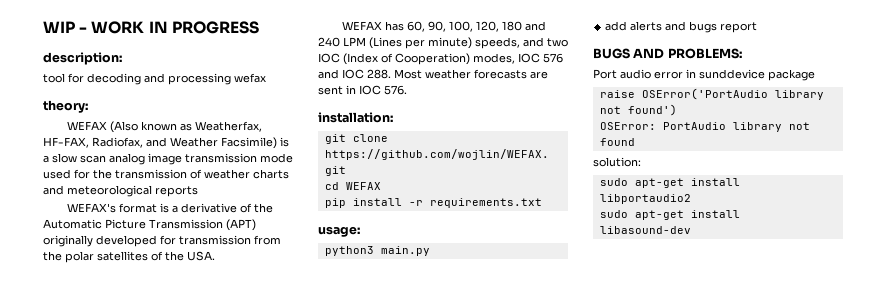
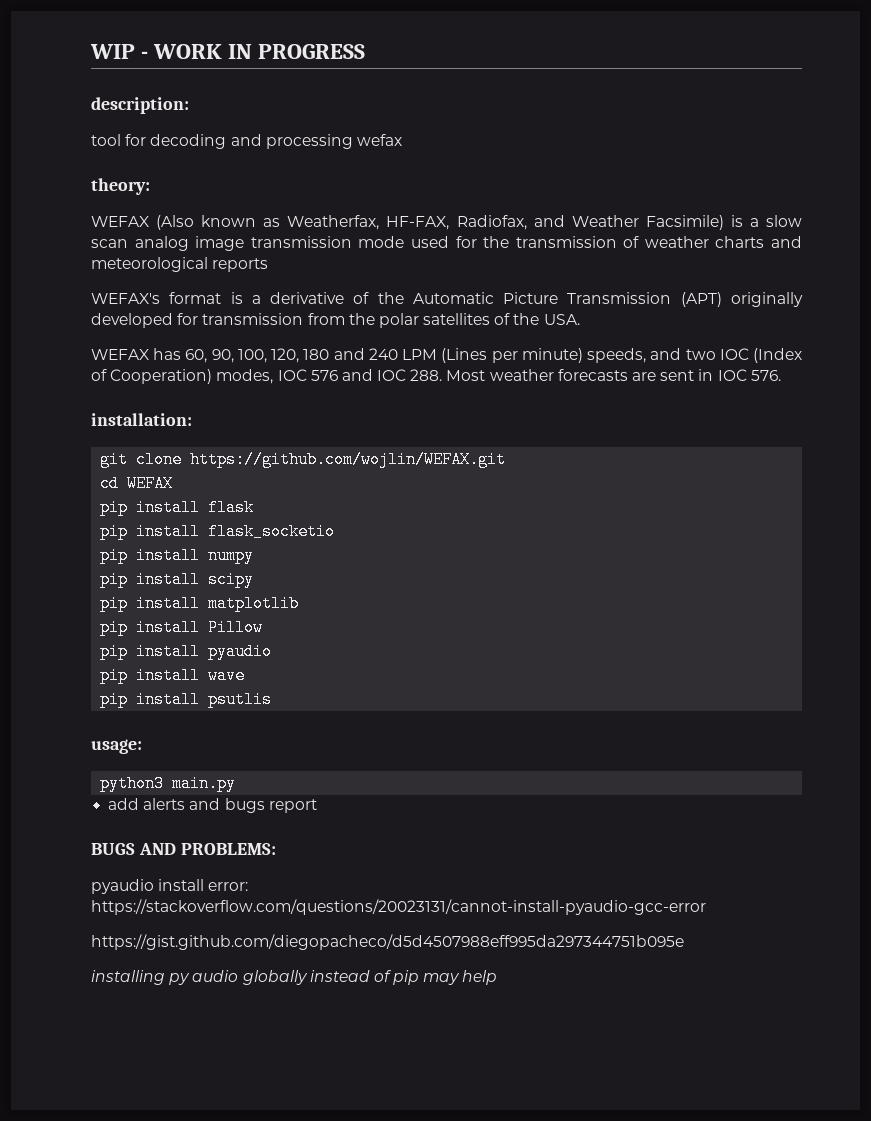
- pip install -r requirements.txt
+ pip install flask
+ pip install flask_socketio
+ pip install numpy
+ pip install scipy
+ pip install matplotlib
+ pip install Pillow
+ pip install pyaudio
+ pip install wave
+ pip install psutlis
- Port audio error in sunddevice package
- raise OSError('PortAudio library not found')
- OSError: PortAudio library not found
- solution:
- sudo apt-get install libportaudio2
- sudo apt-get install libasound-dev
+ pyaudio install error: https://stackoverflow.com/questions/20023131/cannot-install-pyaudio-gcc-error
+ https://gist.github.com/diegopacheco/d5d4507988eff995da297344751b095e
+ installing py audio globally instead of pip may help

